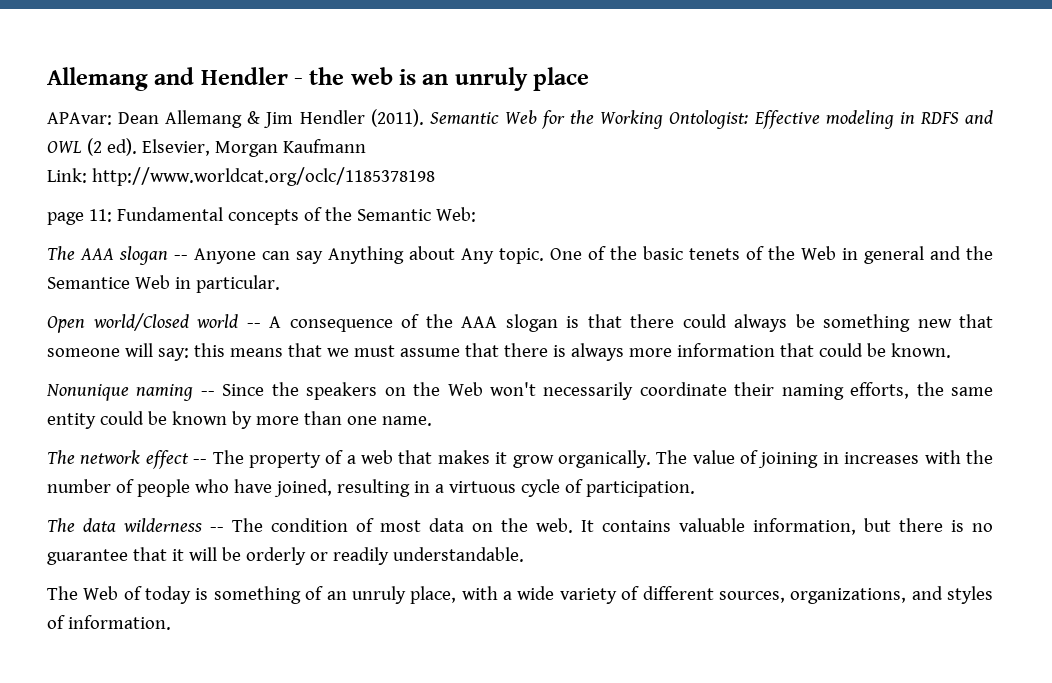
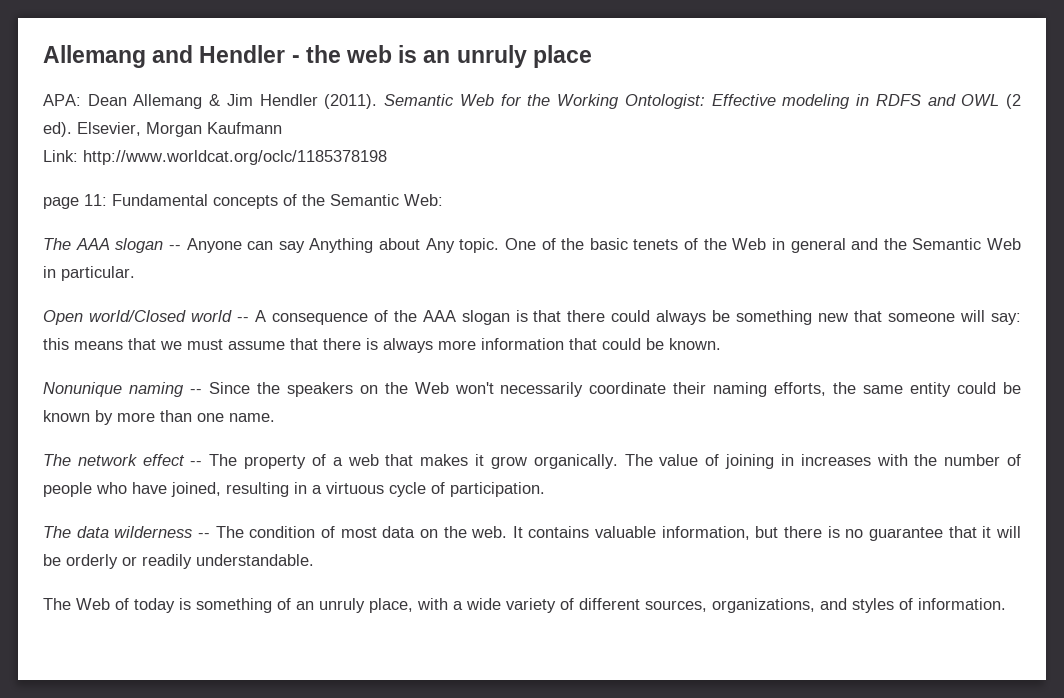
- APAvar: Dean Allemang & Jim Hendler (2011).
+ APA: Dean Allemang & Jim Hendler (2011).
- One of the basic tenets of the Web in general and the Semantice Web in particular.
+ One of the basic tenets of the Web in general and the Semantic Web in particular.

